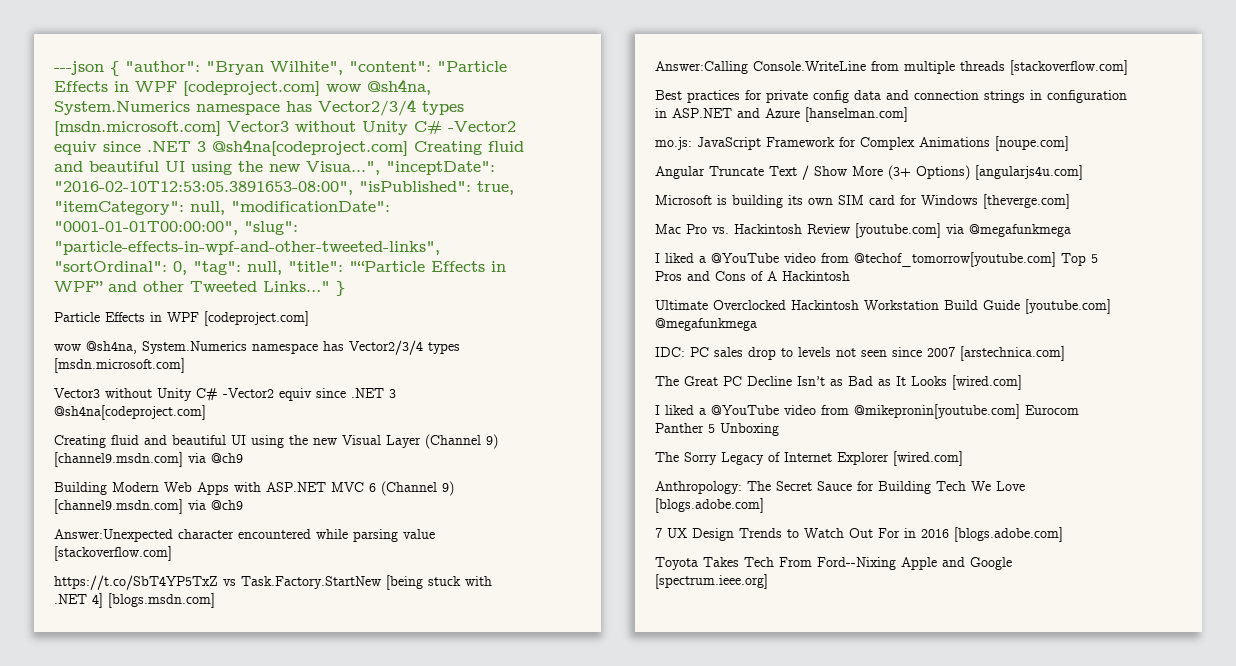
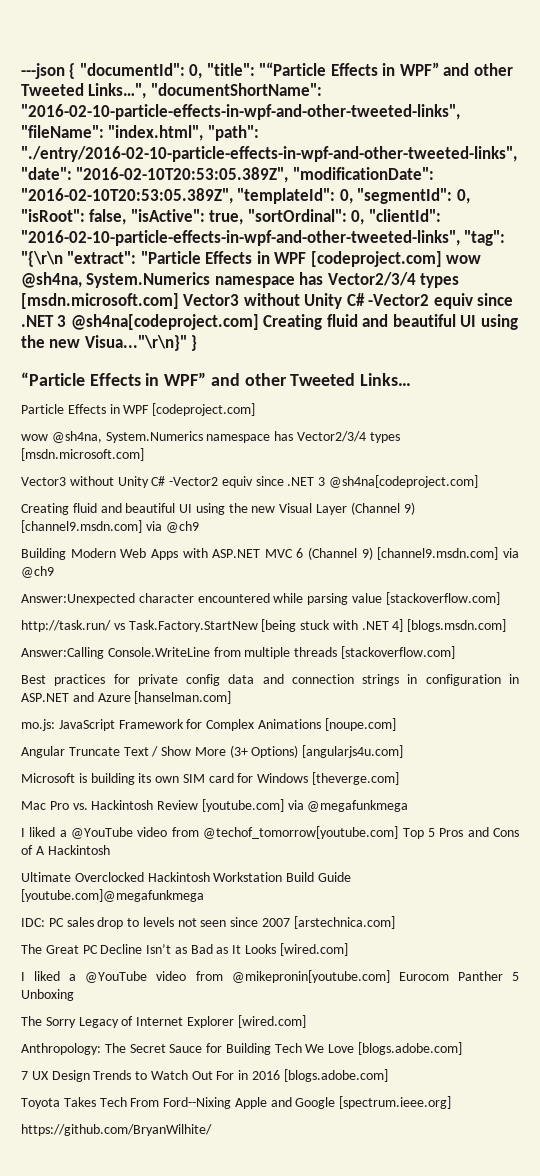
- ---json { "author": "Bryan Wilhite", "content": "Particle Effects in WPF [codeproject.com] wow @sh4na, System.Numerics namespace has Vector2/3/4 types [msdn.microsoft.com] Vector3 without Unity C# -Vector2 equiv since .NET 3 @sh4na[codeproject.com] Creating fluid and beautiful UI using the new Visua...", "inceptDate": "2016-02-10T12:53:05.3891653-08:00", "isPublished": true, "itemCategory": null, "modificationDate": "0001-01-01T00:00:00", "slug": "particle-effects-in-wpf-and-other-tweeted-links", "sortOrdinal": 0, "tag": null, "title": "“Particle Effects in WPF” and other Tweeted Links…" }
+ ---json { "documentId": 0, "title": "“Particle Effects in WPF” and other Tweeted Links…", "documentShortName": "2016-02-10-particle-effects-in-wpf-and-other-tweeted-links", "fileName": "index.html", "path": "./entry/2016-02-10-particle-effects-in-wpf-and-other-tweeted-links", "date": "2016-02-10T20:53:05.389Z", "modificationDate": "2016-02-10T20:53:05.389Z", "templateId": 0, "segmentId": 0, "isRoot": false, "isActive": true, "sortOrdinal": 0, "clientId": "2016-02-10-particle-effects-in-wpf-and-other-tweeted-links", "tag": "{\r\n "extract": "Particle Effects in WPF [codeproject.com] wow @sh4na, System.Numerics namespace has Vector2/3/4 types [msdn.microsoft.com] Vector3 without Unity C# -Vector2 equiv since .NET 3 @sh4na[codeproject.com] Creating fluid and beautiful UI using the new Visua..."\r\n}" }
+ “Particle Effects in WPF” and other Tweeted Links…
- https://t.co/SbT4YP5TxZ vs Task.Factory.StartNew [being stuck with .NET 4] [blogs.msdn.com]
+ http://task.run/ vs Task.Factory.StartNew [being stuck with .NET 4] [blogs.msdn.com]
- Ultimate Overclocked Hackintosh Workstation Build Guide [youtube.com] @megafunkmega
+ Ultimate Overclocked Hackintosh Workstation Build Guide [youtube.com]@megafunkmega
+ https://github.com/BryanWilhite/

